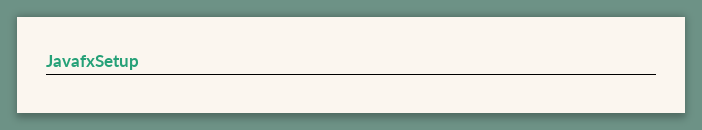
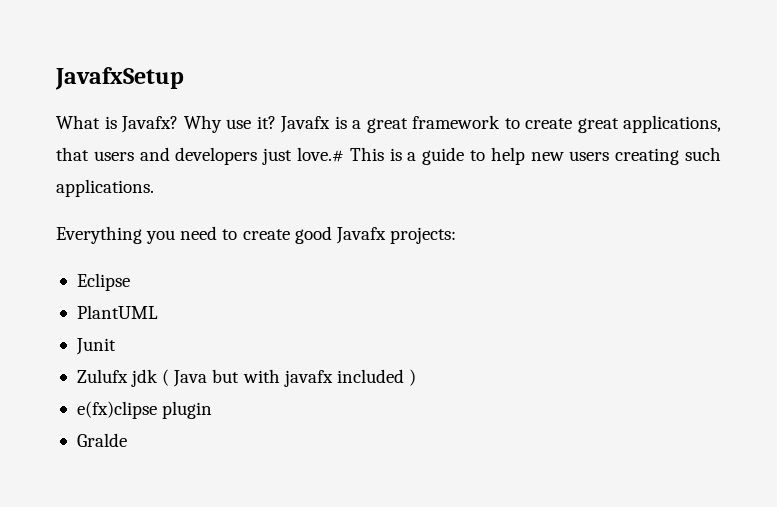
+ What is Javafx? Why use it? Javafx is a great framework to create great applications, that users and developers just love.# This is a guide to help new users creating such applications.
+ Everything you need to create good Javafx projects:
+ Eclipse
+ PlantUML
+ Junit
+ Zulufx jdk ( Java but with javafx included )
+ e(fx)clipse plugin
+ Gralde

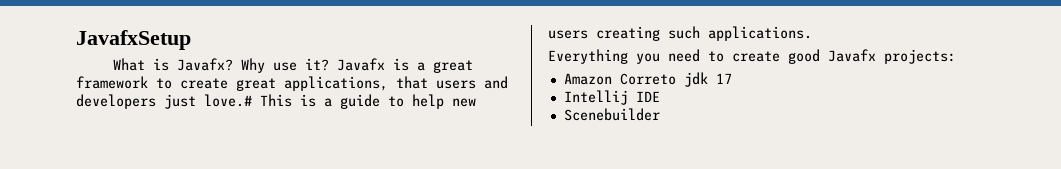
- Eclipse
- PlantUML
- Junit
- Zulufx jdk ( Java but with javafx included )
- e(fx)clipse plugin
- Gralde
+ Amazon Correto jdk 17
+ Intellij IDE
+ Scenebuilder

